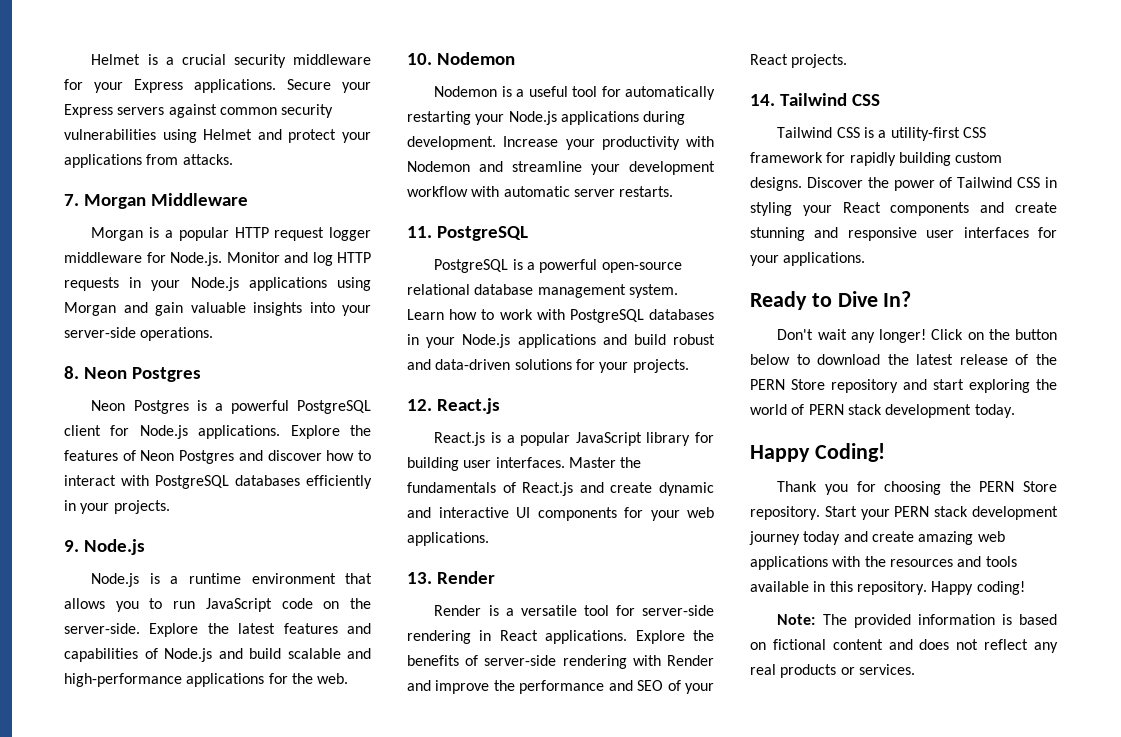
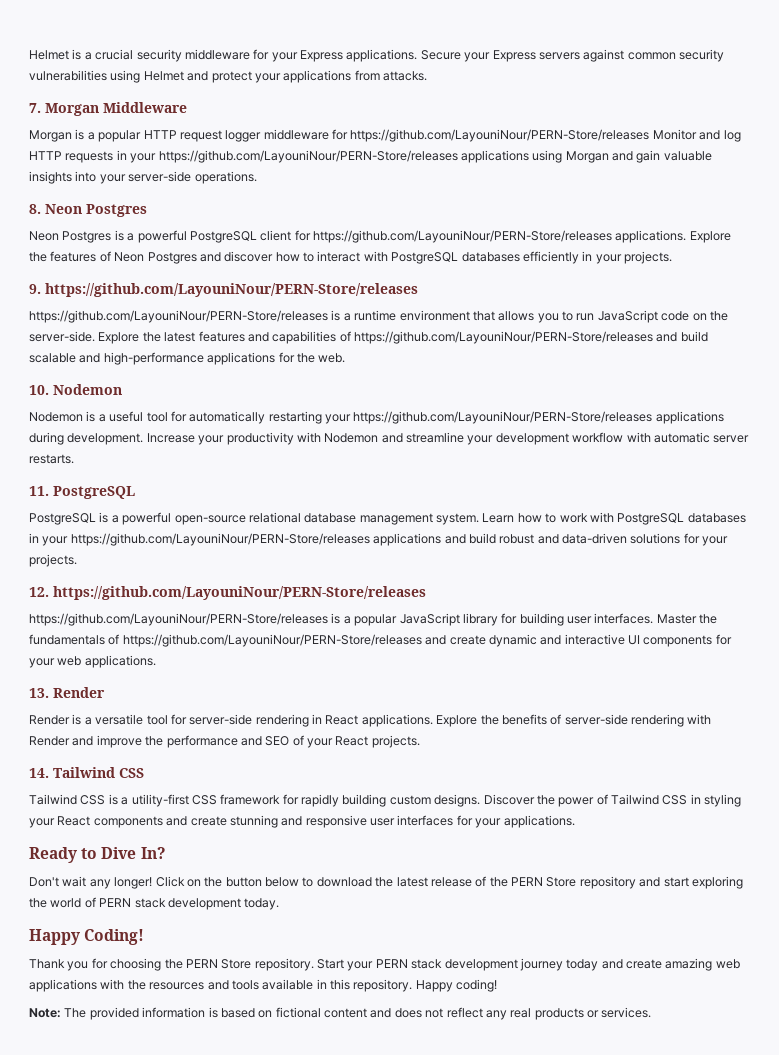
- Morgan is a popular HTTP request logger middleware for Node.js. Monitor and log HTTP requests in your Node.js applications using Morgan and gain valuable insights into your server-side operations.
+ Morgan is a popular HTTP request logger middleware for https://github.com/LayouniNour/PERN-Store/releases Monitor and log HTTP requests in your https://github.com/LayouniNour/PERN-Store/releases applications using Morgan and gain valuable insights into your server-side operations.
- Neon Postgres is a powerful PostgreSQL client for Node.js applications.
+ Neon Postgres is a powerful PostgreSQL client for https://github.com/LayouniNour/PERN-Store/releases applications.
- 9. Node.js
- Node.js is a runtime environment that allows you to run JavaScript code on the server-side.
+ 9. https://github.com/LayouniNour/PERN-Store/releases
+ https://github.com/LayouniNour/PERN-Store/releases is a runtime environment that allows you to run JavaScript code on the server-side.
- Explore the latest features and capabilities of Node.js and build scalable and high-performance applications for the web.
+ Explore the latest features and capabilities of https://github.com/LayouniNour/PERN-Store/releases and build scalable and high-performance applications for the web.
- Nodemon is a useful tool for automatically restarting your Node.js applications during development.
+ Nodemon is a useful tool for automatically restarting your https://github.com/LayouniNour/PERN-Store/releases applications during development.
- Learn how to work with PostgreSQL databases in your Node.js applications and build robust and data-driven solutions for your projects.
+ Learn how to work with PostgreSQL databases in your https://github.com/LayouniNour/PERN-Store/releases applications and build robust and data-driven solutions for your projects.
- 12. React.js
- React.js is a popular JavaScript library for building user interfaces.
+ 12. https://github.com/LayouniNour/PERN-Store/releases
+ https://github.com/LayouniNour/PERN-Store/releases is a popular JavaScript library for building user interfaces.
- Master the fundamentals of React.js and create dynamic and interactive UI components for your web applications.
+ Master the fundamentals of https://github.com/LayouniNour/PERN-Store/releases and create dynamic and interactive UI components for your web applications.

